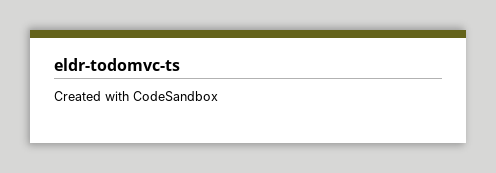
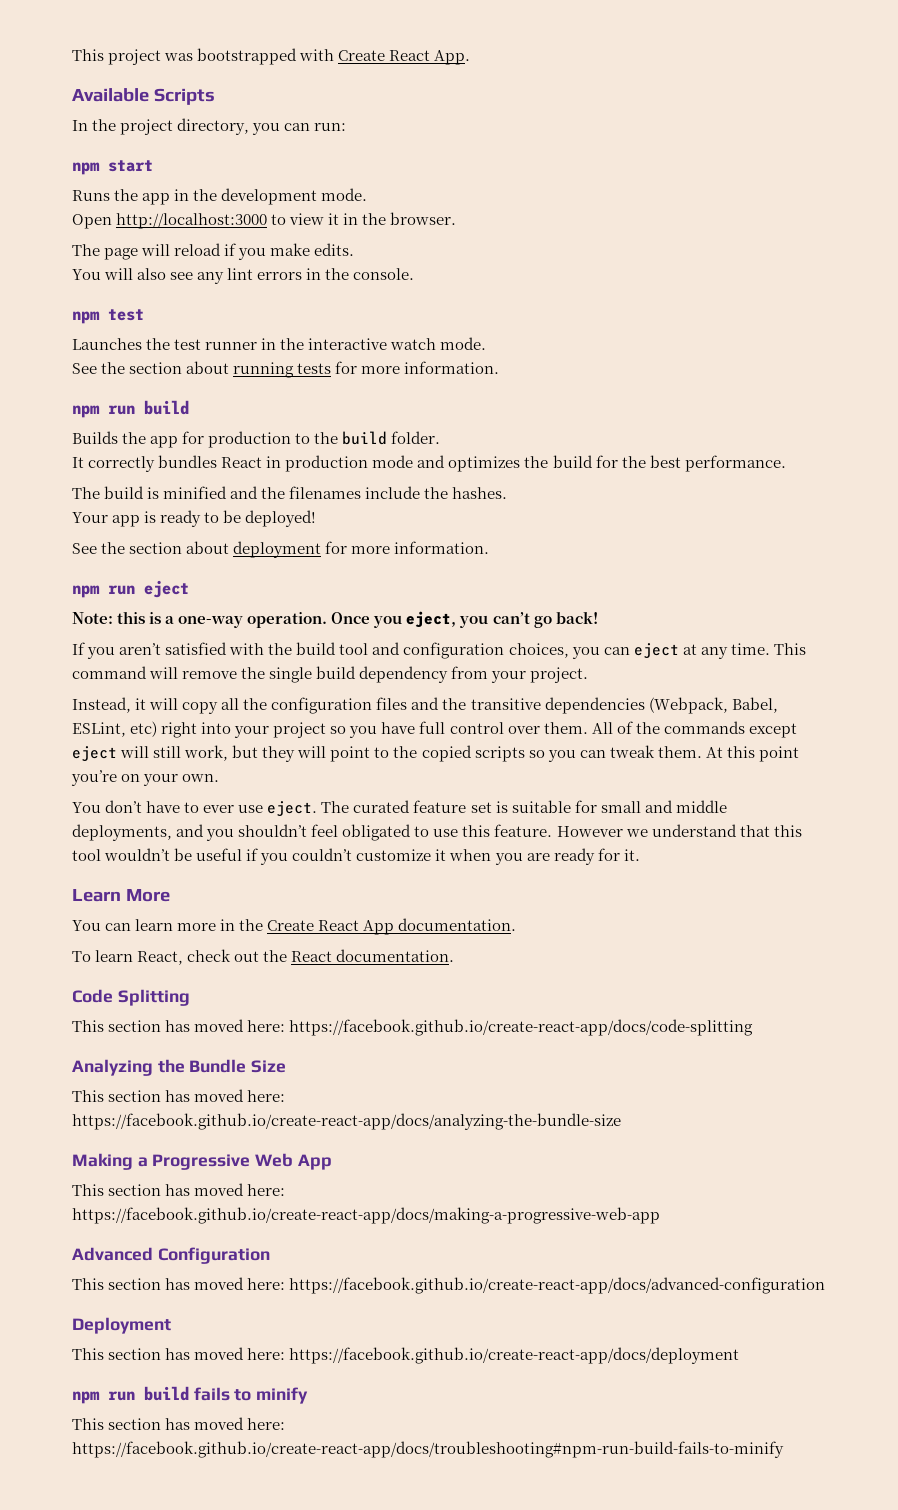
- eldr-todomvc-ts
- Created with CodeSandbox
+ This project was bootstrapped with Create React App.
+ Available Scripts
+ In the project directory, you can run:
+ npm start
+ Runs the app in the development mode.
+ Open http://localhost:3000 to view it in the browser.
+ The page will reload if you make edits.
+ You will also see any lint errors in the console.
+ npm test
+ Launches the test runner in the interactive watch mode.
+ See the section about running tests for more information.
+ npm run build
+ Builds the app for production to the build folder.
+ It correctly bundles React in production mode and optimizes the build for the best performance.
+ The build is minified and the filenames include the hashes.
+ Your app is ready to be deployed!
+ See the section about deployment for more information.
+ npm run eject
+ Note: this is a one-way operation. Once you eject, you can’t go back!
+ If you aren’t satisfied with the build tool and configuration choices, you can eject at any time. This command will remove the single build dependency from your project.
+ Instead, it will copy all the configuration files and the transitive dependencies (Webpack, Babel, ESLint, etc) right into your project so you have full control over them. All of the commands except eject will still work, but they will point to the copied scripts so you can tweak them. At this point you’re on your own.
+ You don’t have to ever use eject. The curated feature set is suitable for small and middle deployments, and you shouldn’t feel obligated to use this feature. However we understand that this tool wouldn’t be useful if you couldn’t customize it when you are ready for it.
+ Learn More
+ You can learn more in the Create React App documentation.
+ To learn React, check out the React documentation.
+ Code Splitting
+ This section has moved here: https://facebook.github.io/create-react-app/docs/code-splitting
+ Analyzing the Bundle Size
+ This section has moved here: https://facebook.github.io/create-react-app/docs/analyzing-the-bundle-size
+ Making a Progressive Web App
+ This section has moved here: https://facebook.github.io/create-react-app/docs/making-a-progressive-web-app
+ Advanced Configuration
+ This section has moved here: https://facebook.github.io/create-react-app/docs/advanced-configuration
+ Deployment
+ This section has moved here: https://facebook.github.io/create-react-app/docs/deployment
+ npm run build fails to minify
+ This section has moved here: https://facebook.github.io/create-react-app/docs/troubleshooting#npm-run-build-fails-to-minify

